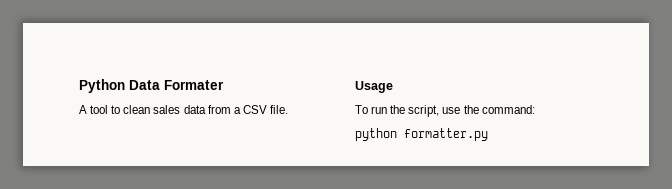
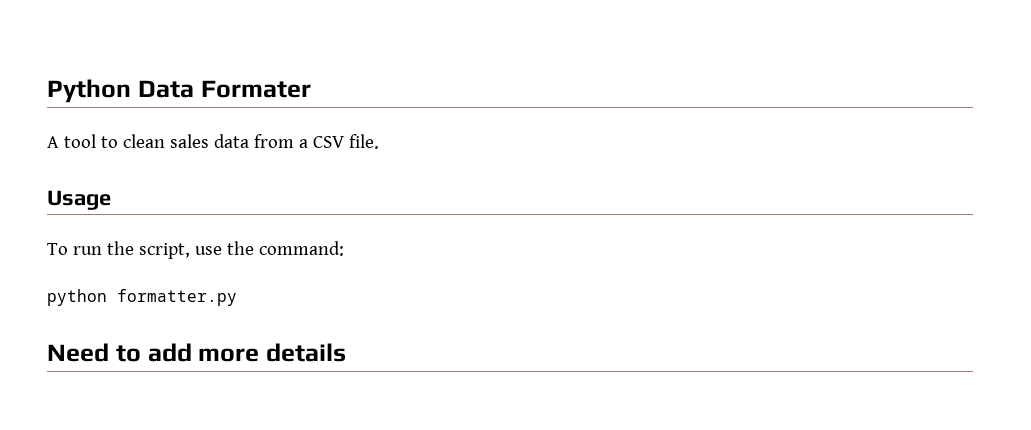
+ Need to add more details

